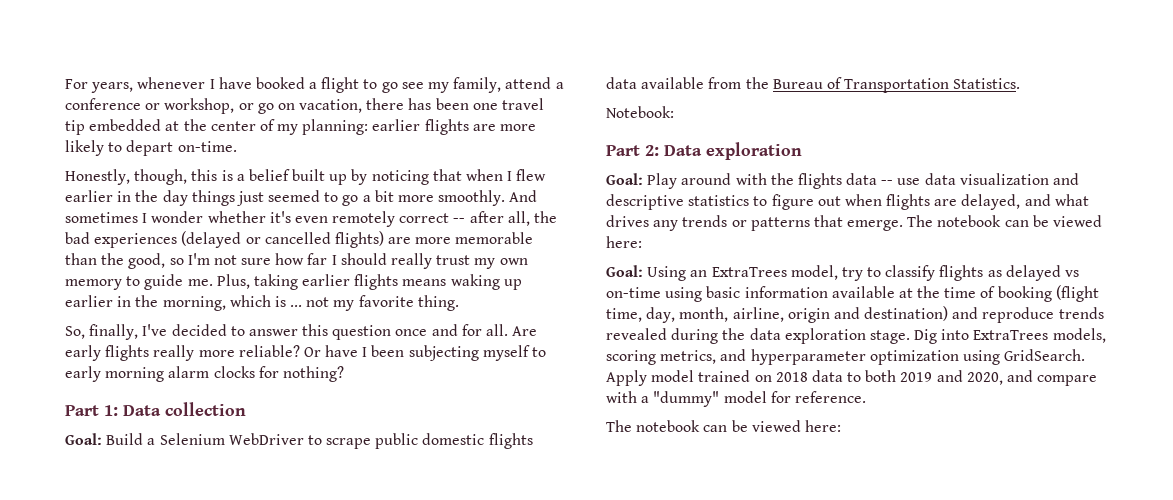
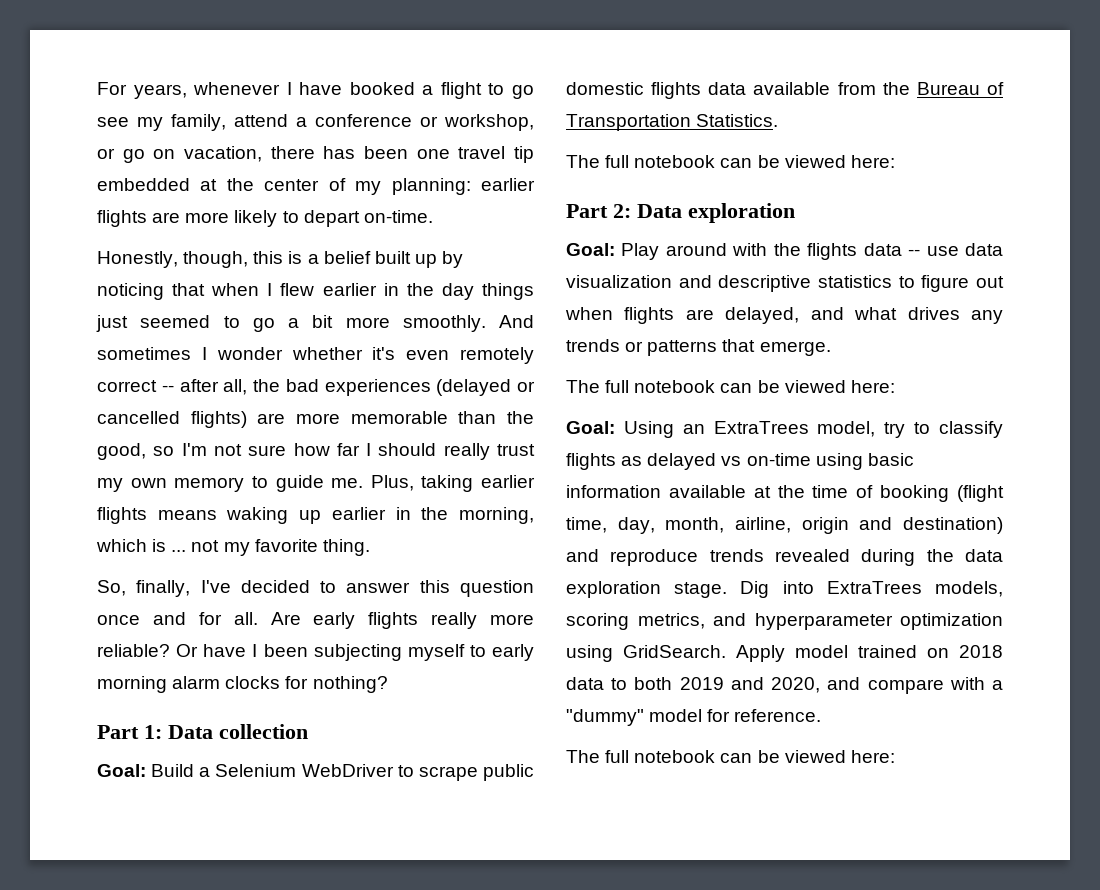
  Goal: Build a Selenium WebDriver to scrape public domestic flights data available from the Bureau of Transportation Statistics.
- Notebook:
+ The full notebook can be viewed here:
- Goal: Play around with the flights data -- use data visualization and descriptive statistics to figure out when flights are delayed, and what drives any trends or patterns that emerge. The notebook can be viewed here:
+ Goal: Play around with the flights data -- use data visualization and descriptive statistics to figure out when flights are delayed, and what drives any trends or patterns that emerge.
+ The full notebook can be viewed here:
  Apply model trained on 2018 data to both 2019 and 2020, and compare with a "dummy" model for reference.
- The notebook can be viewed here:
+ The full notebook can be viewed here:

